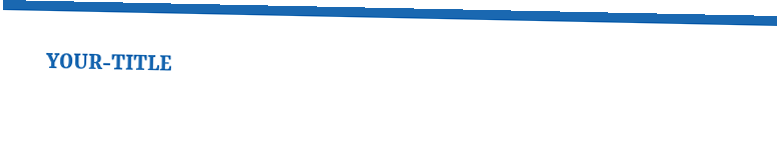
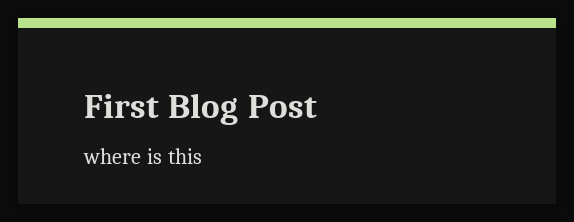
- YOUR-TITLE
+ First Blog Post
+ where is this

